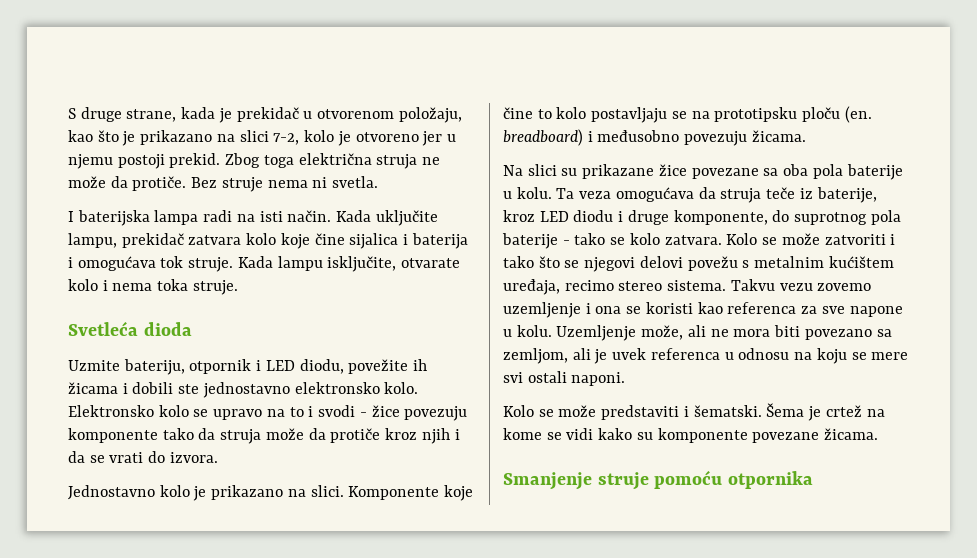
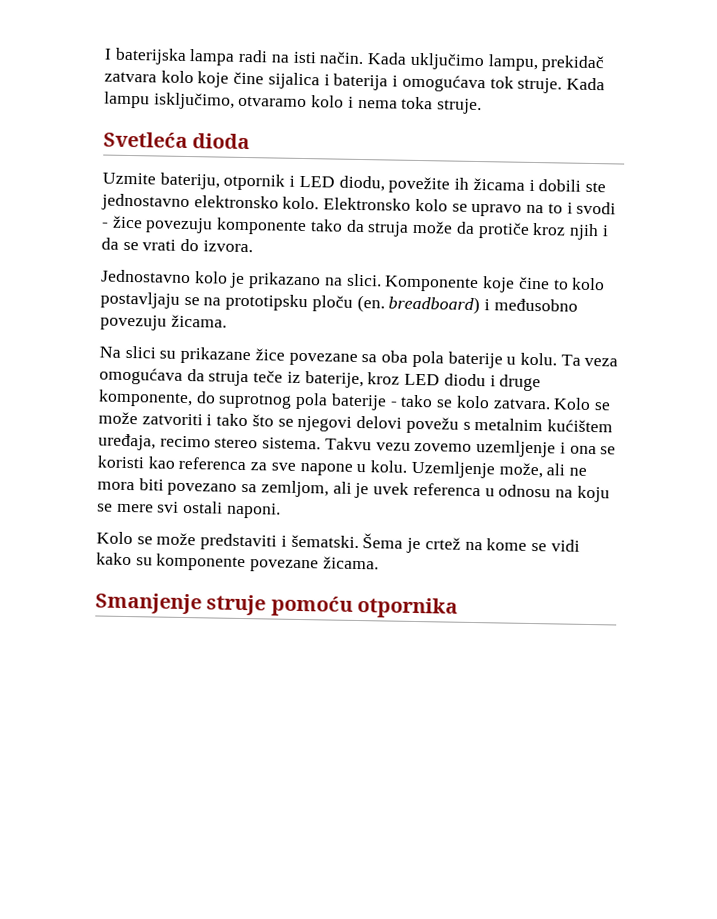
- S druge strane, kada je prekidač u otvorenom položaju, kao što je prikazano na slici 7-2, kolo je otvoreno jer u njemu postoji prekid. Zbog toga električna struja ne može da protiče. Bez struje nema ni svetla.
- Kada uključite lampu, prekidač zatvara kolo koje čine sijalica i baterija i omogućava tok struje.
+ Kada uključimo lampu, prekidač zatvara kolo koje čine sijalica i baterija i omogućava tok struje.
- Kada lampu isključite, otvarate kolo i nema toka struje.
+ Kada lampu isključimo, otvaramo kolo i nema toka struje.

